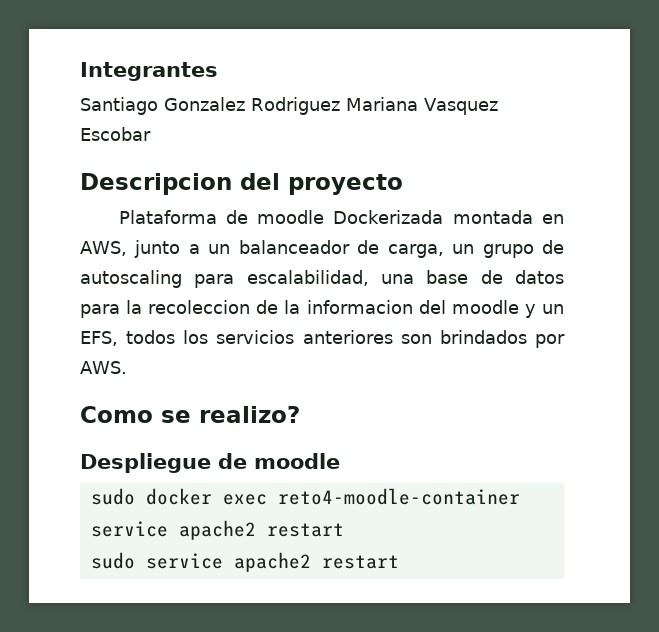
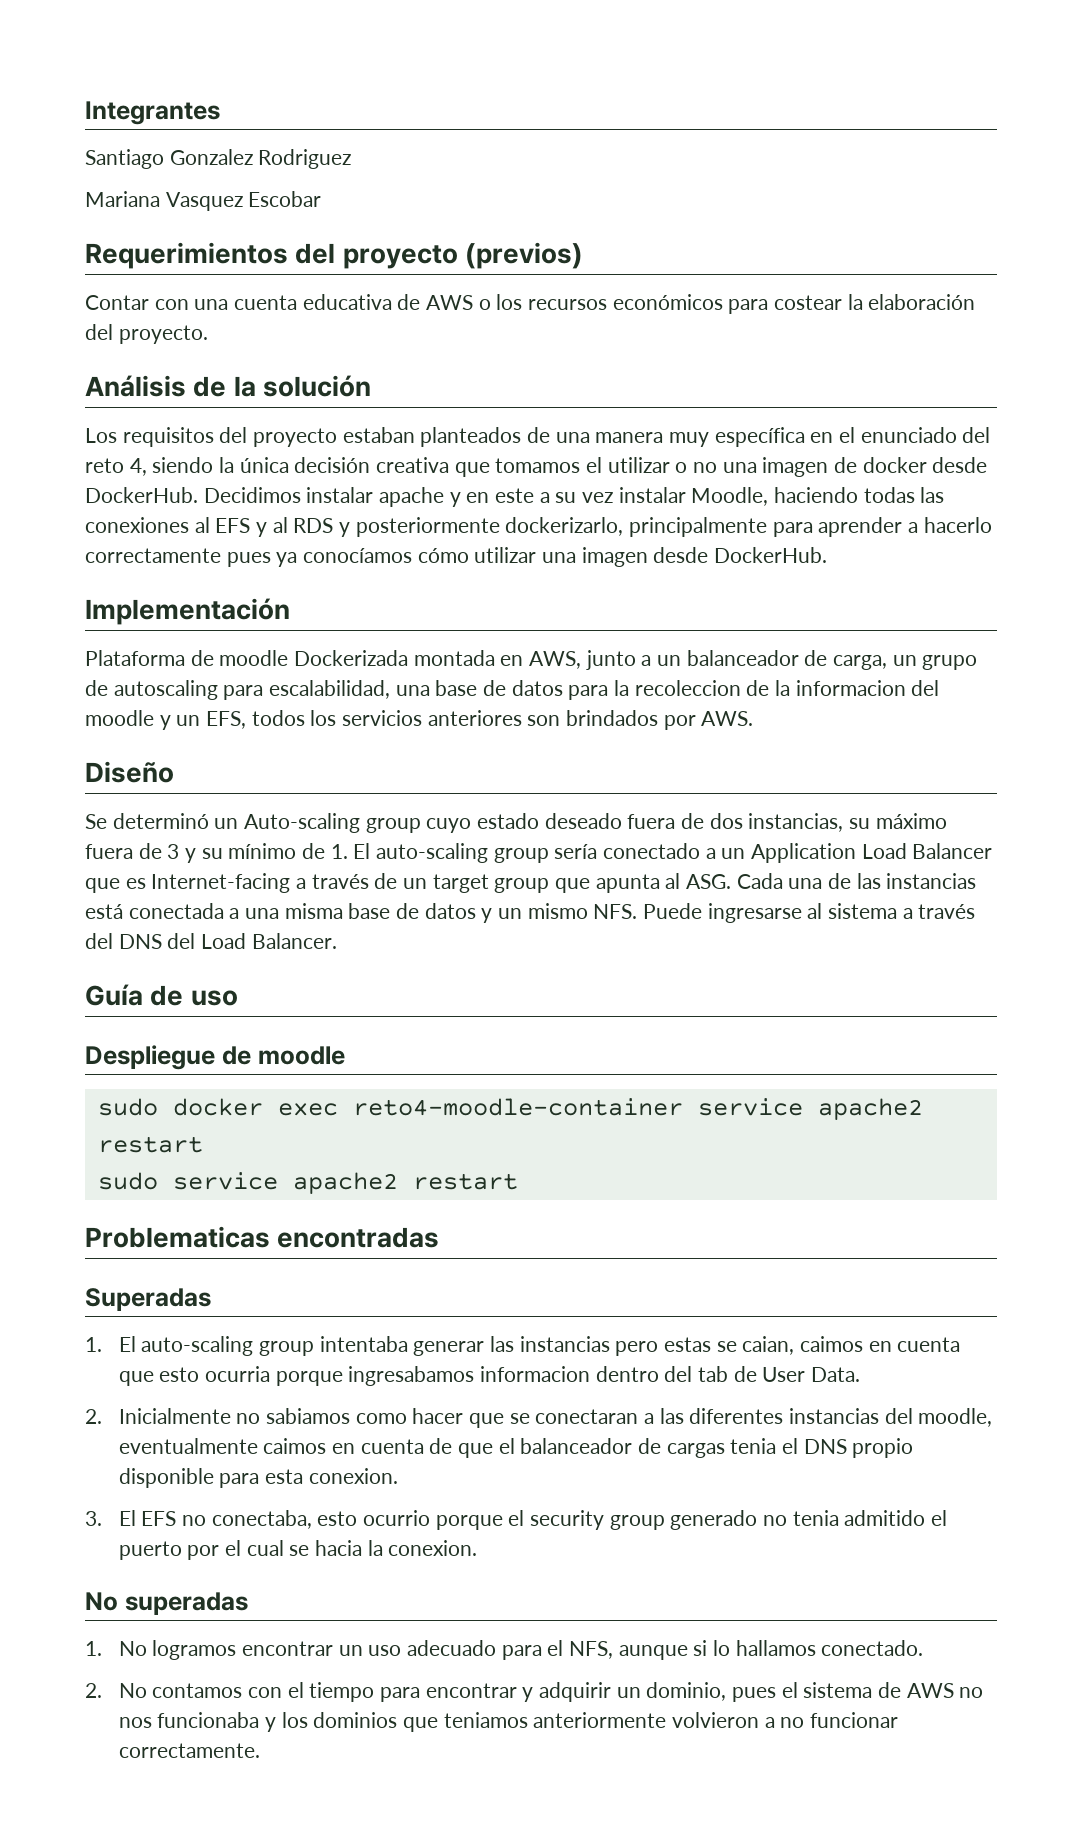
- Santiago Gonzalez Rodriguez Mariana Vasquez Escobar
+ Santiago Gonzalez Rodriguez
+ Mariana Vasquez Escobar
- Descripcion del proyecto
+ Requerimientos del proyecto (previos)
+ Contar con una cuenta educativa de AWS o los recursos económicos para costear la elaboración del proyecto.
+ Análisis de la solución
+ Los requisitos del proyecto estaban planteados de una manera muy específica en el enunciado del reto 4, siendo la única decisión creativa que tomamos el utilizar o no una imagen de docker desde DockerHub. Decidimos instalar apache y en este a su vez instalar Moodle, haciendo todas las conexiones al EFS y al RDS y posteriormente dockerizarlo, principalmente para aprender a hacerlo correctamente pues ya conocíamos cómo utilizar una imagen desde DockerHub.
+ Implementación
- Como se realizo?
+ Diseño
+ Se determinó un Auto-scaling group cuyo estado deseado fuera de dos instancias, su máximo fuera de 3 y su mínimo de 1. El auto-scaling group sería conectado a un Application Load Balancer que es Internet-facing a través de un target group que apunta al ASG. Cada una de las instancias está conectada a una misma base de datos y un mismo NFS. Puede ingresarse al sistema a través del DNS del Load Balancer.
+ Guía de uso
+ Problematicas encontradas
+ Superadas
+ 1. El auto-scaling group intentaba generar las instancias pero estas se caian, caimos en cuenta que esto ocurria porque ingresabamos informacion dentro del tab de User Data.
+ 2. Inicialmente no sabiamos como hacer que se conectaran a las diferentes instancias del moodle, eventualmente caimos en cuenta de que el balanceador de cargas tenia el DNS propio disponible para esta conexion.
+ 3. El EFS no conectaba, esto ocurrio porque el security group generado no tenia admitido el puerto por el cual se hacia la conexion.
+ No superadas
+ 1. No logramos encontrar un uso adecuado para el NFS, aunque si lo hallamos conectado.
+ 2. No contamos con el tiempo para encontrar y adquirir un dominio, pues el sistema de AWS no nos funcionaba y los dominios que teniamos anteriormente volvieron a no funcionar correctamente.

